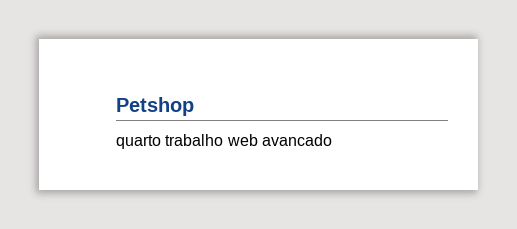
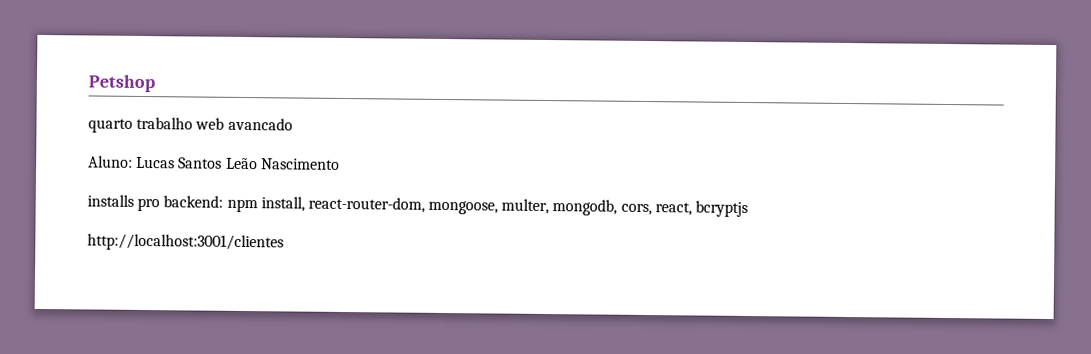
+ Aluno: Lucas Santos Leão Nascimento
+ installs pro backend: npm install, react-router-dom, mongoose, multer, mongodb, cors, react, bcryptjs
+ http://localhost:3001/clientes

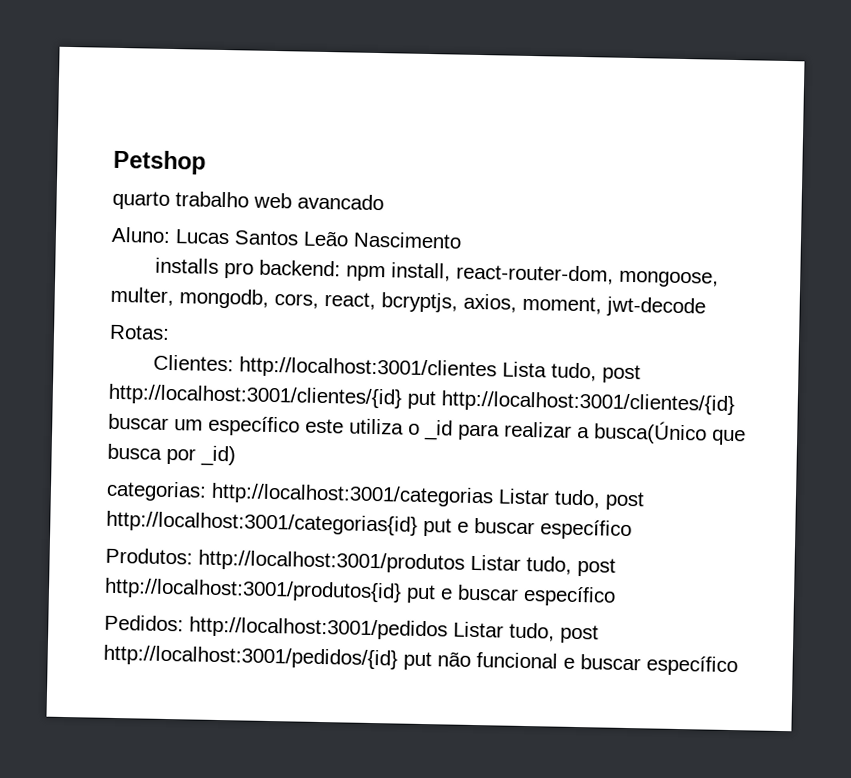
- installs pro backend: npm install, react-router-dom, mongoose, multer, mongodb, cors, react, bcryptjs
- http://localhost:3001/clientes
+ installs pro backend: npm install, react-router-dom, mongoose, multer, mongodb, cors, react, bcryptjs, axios, moment, jwt-decode
+ Rotas:
+ Clientes: http://localhost:3001/clientes Lista tudo, post http://localhost:3001/clientes/{id} put http://localhost:3001/clientes/{id} buscar um específico este utiliza o _id para realizar a busca(Único que busca por _id)
+ categorias: http://localhost:3001/categorias Listar tudo, post http://localhost:3001/categorias{id} put e buscar específico
+ Produtos: http://localhost:3001/produtos Listar tudo, post http://localhost:3001/produtos{id} put e buscar específico
+ Pedidos: http://localhost:3001/pedidos Listar tudo, post http://localhost:3001/pedidos/{id} put não funcional e buscar específico

